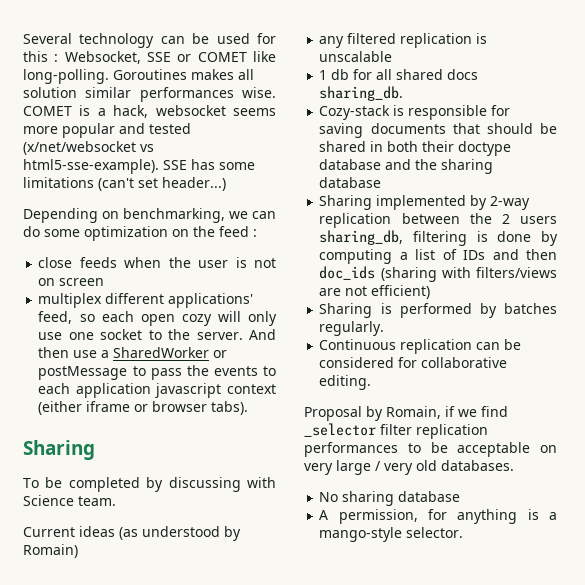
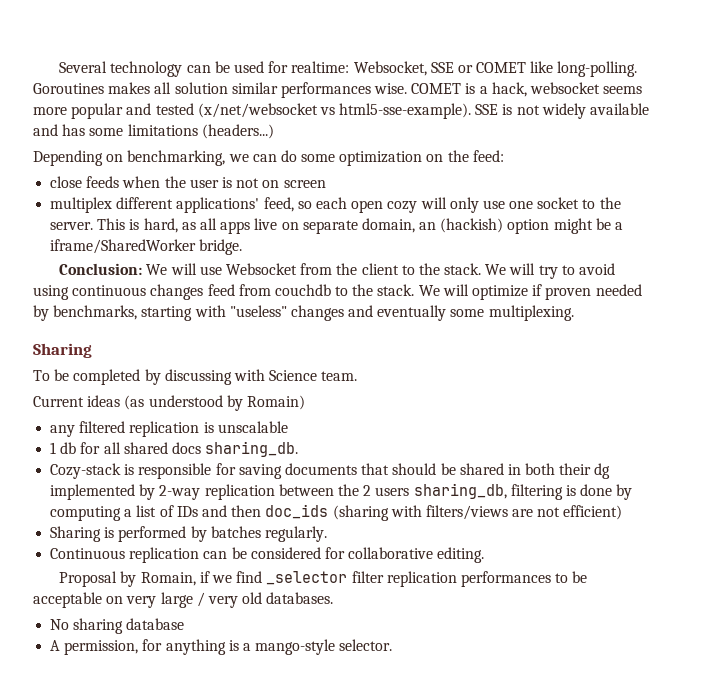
- Several technology can be used for this : Websocket, SSE or COMET like long-polling.
+ Several technology can be used for realtime: Websocket, SSE or COMET like long-polling.
- SSE has some limitations (can't set header...)
+ SSE is not widely available and has some limitations (headers...)
- Depending on benchmarking, we can do some optimization on the feed :
+ Depending on benchmarking, we can do some optimization on the feed:
- And then use a SharedWorker or postMessage to pass the events to each application javascript context (either iframe or browser tabs).
+ This is hard, as all apps live on separate domain, an (hackish) option might be a iframe/SharedWorker bridge.
+ Conclusion: We will use Websocket from the client to the stack. We will try to avoid using continuous changes feed from couchdb to the stack. We will optimize if proven needed by benchmarks, starting with "useless" changes and eventually some multiplexing.
- Cozy-stack is responsible for saving documents that should be shared in both their doctype database and the sharing database
- Sharing implemented by 2-way replication between the 2 users sharing_db, filtering is done by computing a list of IDs and then doc_ids (sharing with filters/views are not efficient)
+ Cozy-stack is responsible for saving documents that should be shared in both their dg implemented by 2-way replication between the 2 users sharing_db, filtering is done by computing a list of IDs and then doc_ids (sharing with filters/views are not efficient)

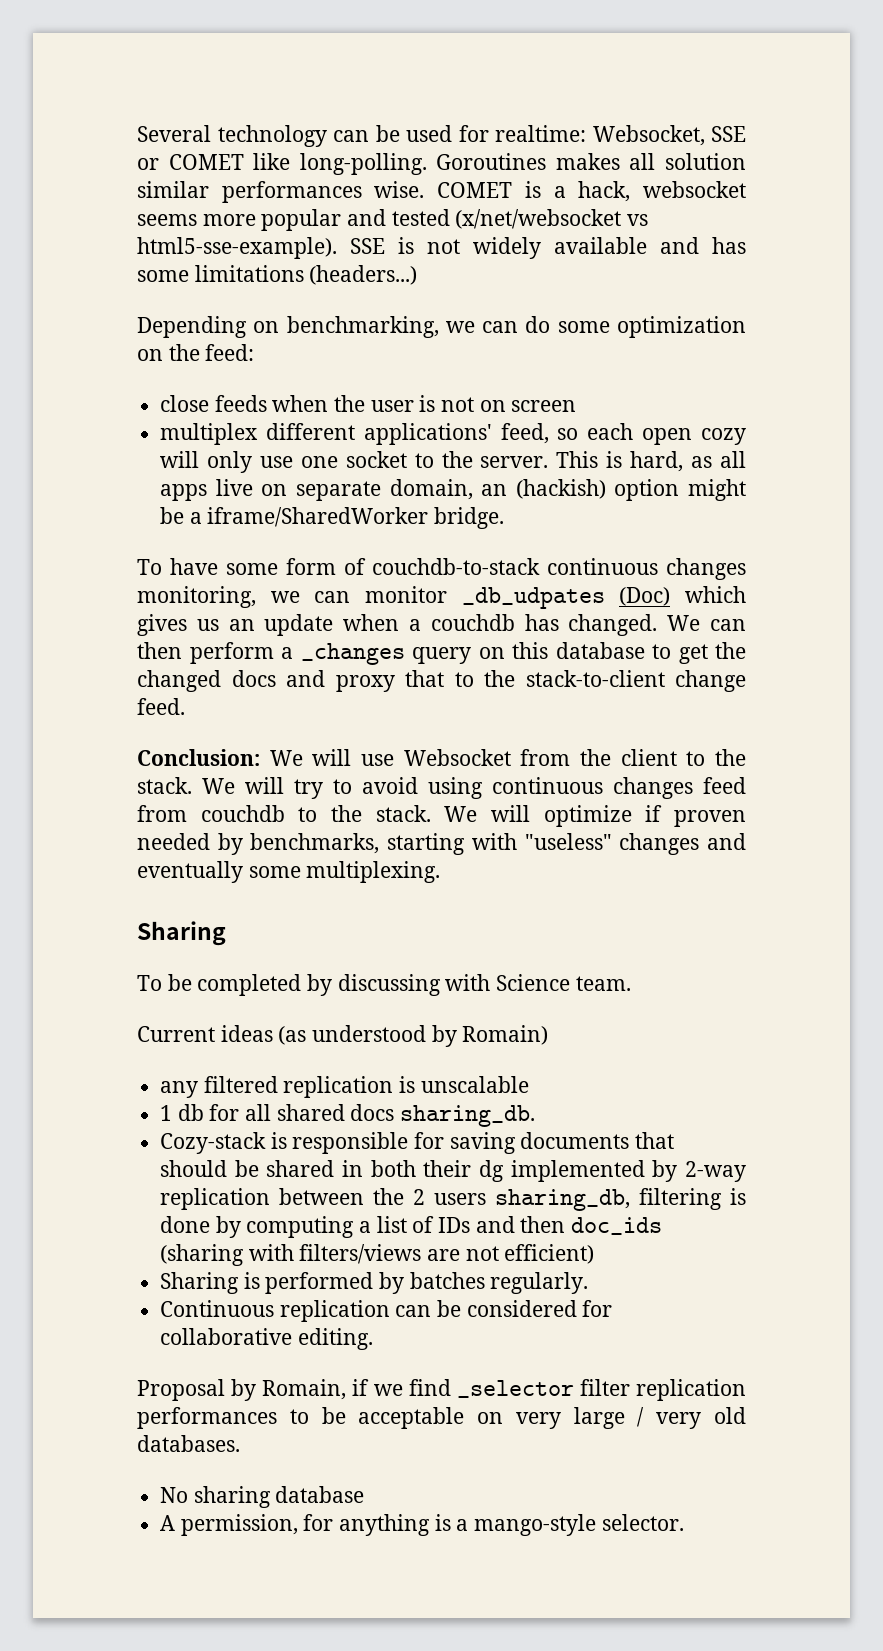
+ To have some form of couchdb-to-stack continuous changes monitoring, we can monitor _db_udpates (Doc) which gives us an update when a couchdb has changed. We can then perform a _changes query on this database to get the changed docs and proxy that to the stack-to-client change feed.

